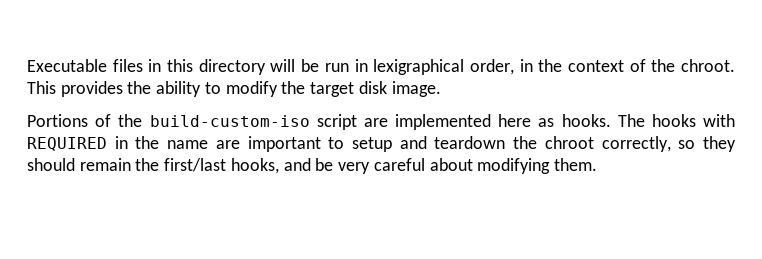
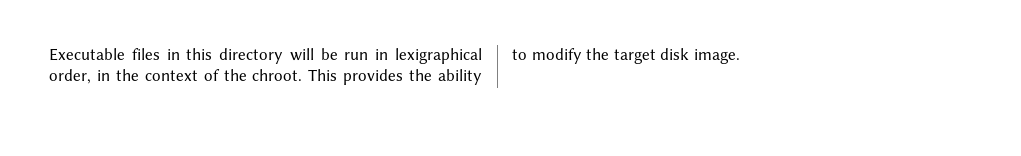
- Portions of the build-custom-iso script are implemented here as hooks. The hooks with REQUIRED in the name are important to setup and teardown the chroot correctly, so they should remain the first/last hooks, and be very careful about modifying them.

